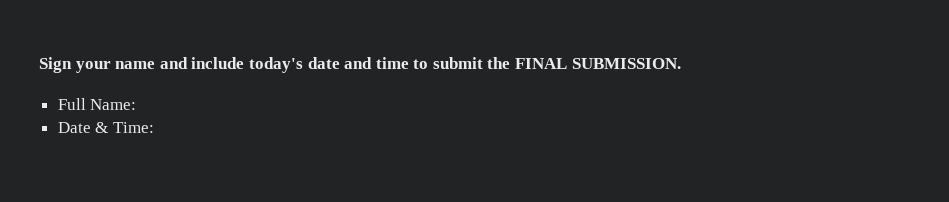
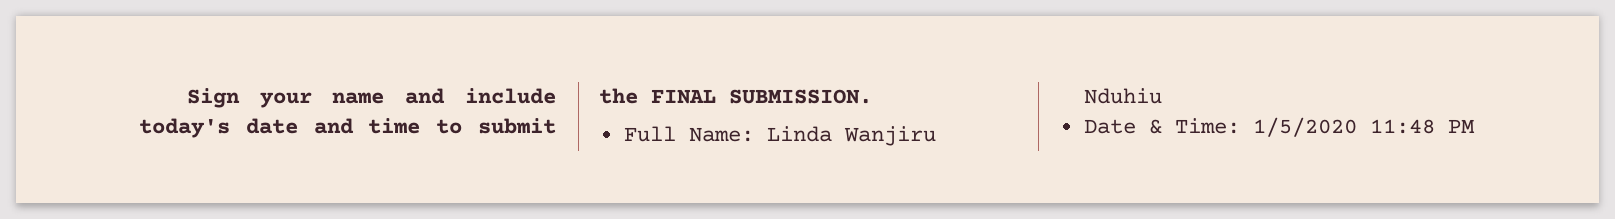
- Full Name:
+ Full Name: Linda Wanjiru Nduhiu
- Date & Time:
+ Date & Time: 1/5/2020 11:48 PM

